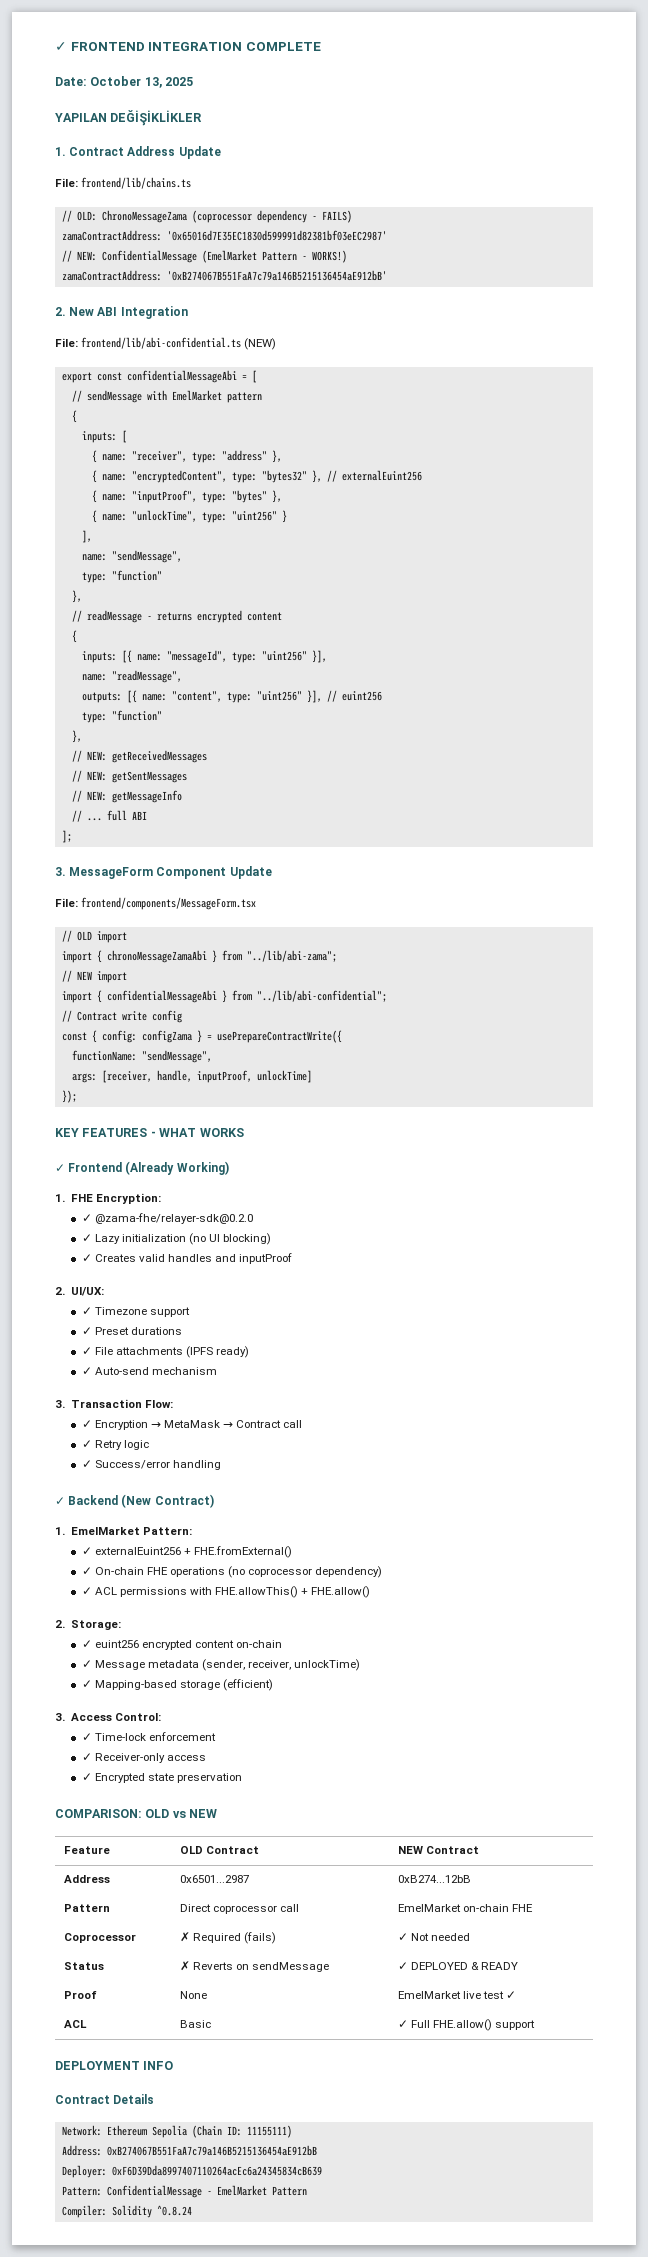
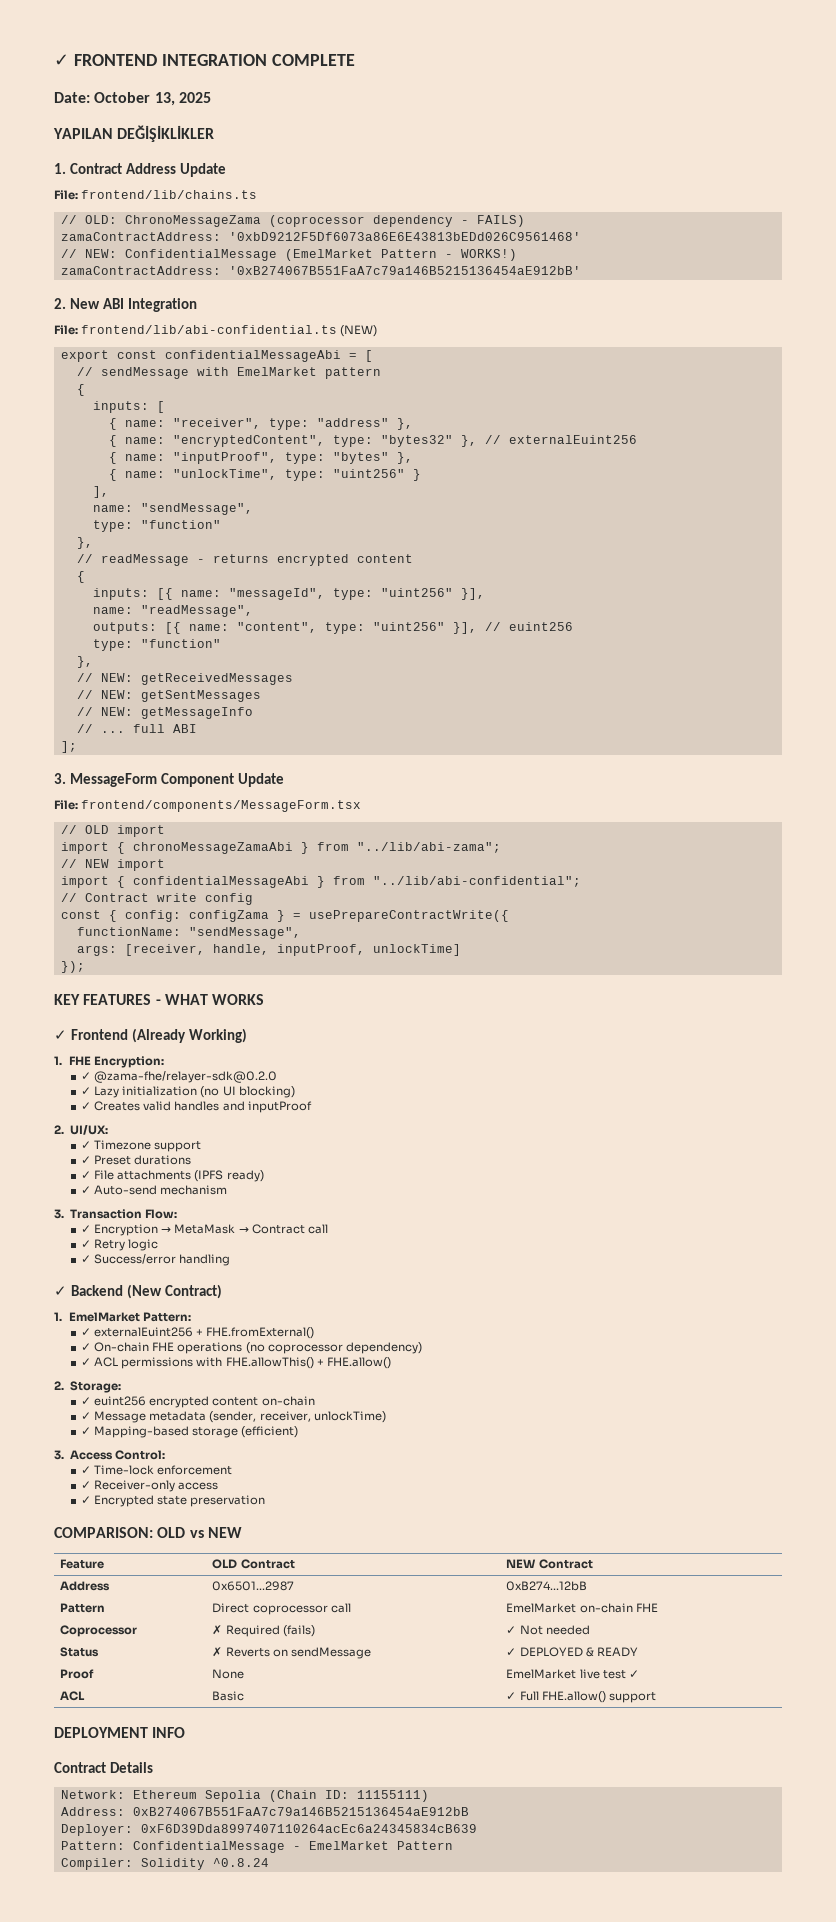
- zamaContractAddress: '0x65016d7E35EC1830d599991d82381bf03eEC2987'
+ zamaContractAddress: '0xbD9212F5Df6073a86E6E43813bEDd026C9561468'

